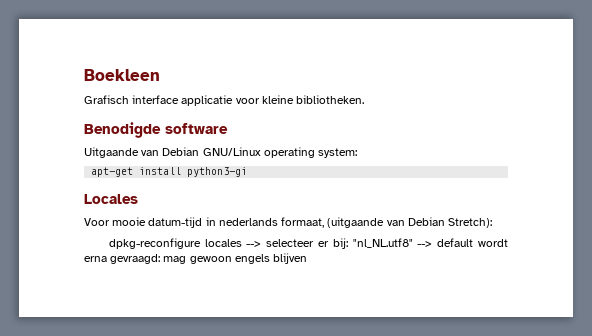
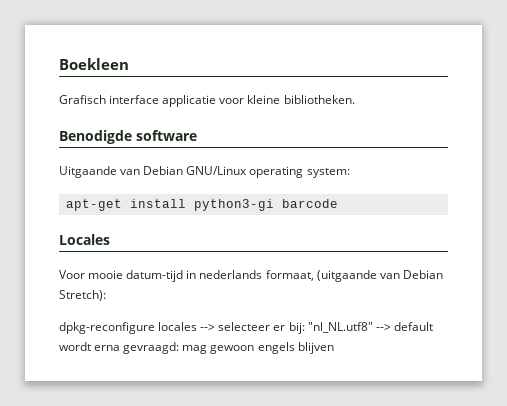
- apt-get install python3-gi
+ apt-get install python3-gi barcode

